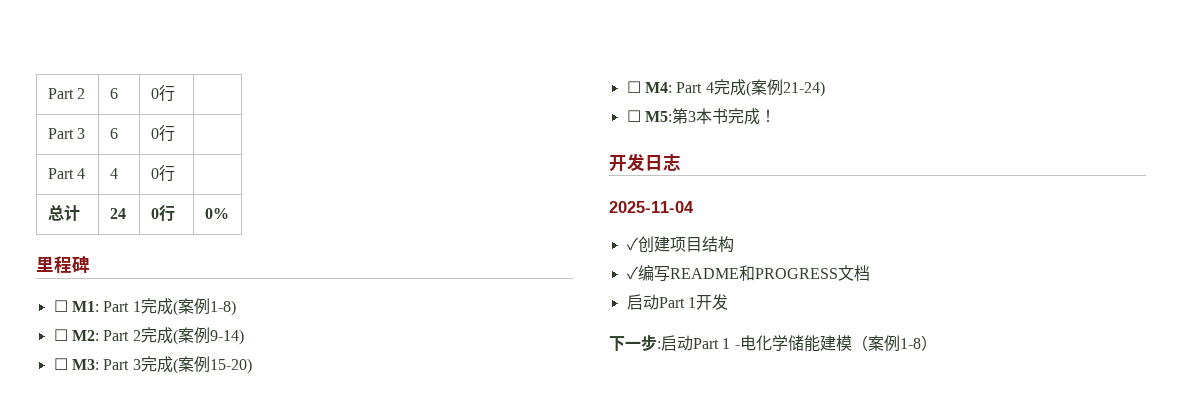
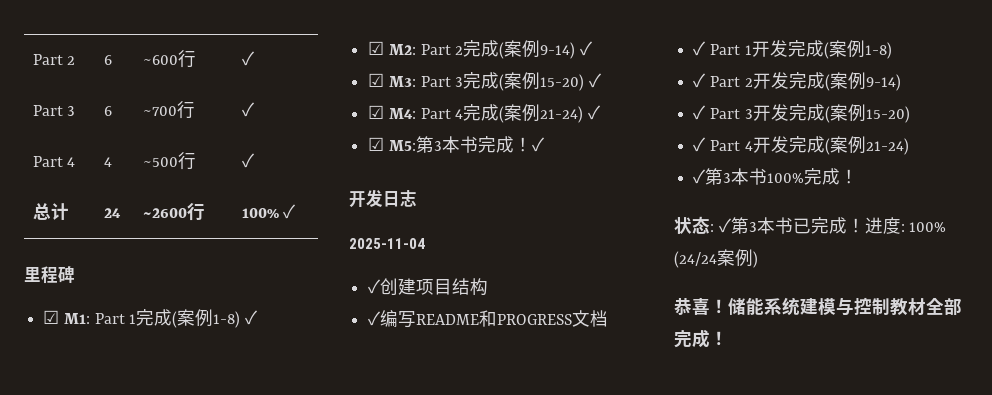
- Part 2 | 6 | 0行 |
+ Part 2 | 6 | ~600行 | ✓
- Part 3 | 6 | 0行 |
+ Part 3 | 6 | ~700行 | ✓
- Part 4 | 4 | 0行 |
+ Part 4 | 4 | ~500行 | ✓
- 总计 | 24 | 0行 | 0%
+ 总计 | 24 | ~2600行 | 100% ✓
- ☐ M1: Part 1完成(案例1-8)
- ☐ M2: Part 2完成(案例9-14)
- ☐ M3: Part 3完成(案例15-20)
- ☐ M4: Part 4完成(案例21-24)
- ☐ M5:第3本书完成！
+ ☑ M1: Part 1完成(案例1-8) ✓
+ ☑ M2: Part 2完成(案例9-14) ✓
+ ☑ M3: Part 3完成(案例15-20) ✓
+ ☑ M4: Part 4完成(案例21-24) ✓
+ ☑ M5:第3本书完成！✓
- 启动Part 1开发
- 下一步:启动Part 1 -电化学储能建模（案例1-8）
+ ✓ Part 1开发完成(案例1-8)
+ ✓ Part 2开发完成(案例9-14)
+ ✓ Part 3开发完成(案例15-20)
+ ✓ Part 4开发完成(案例21-24)
+ ✓第3本书100%完成！
+ 状态: ✓第3本书已完成！进度: 100% (24/24案例)
+ 恭喜！储能系统建模与控制教材全部完成！

